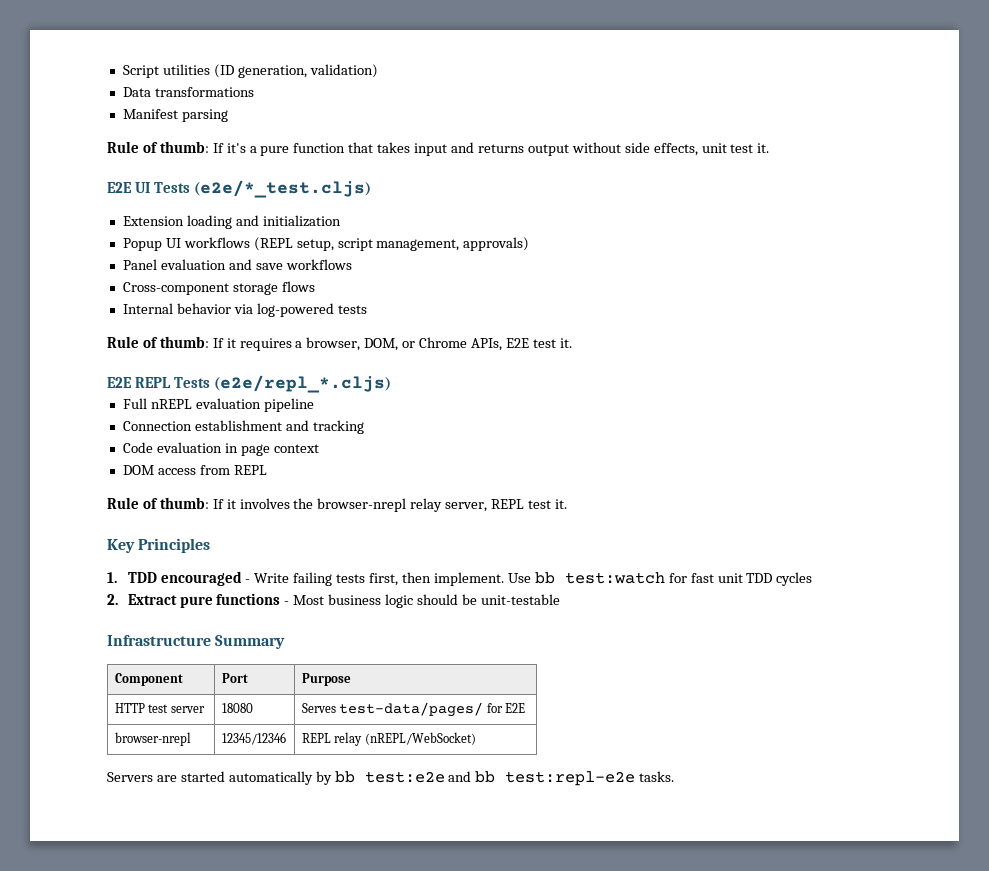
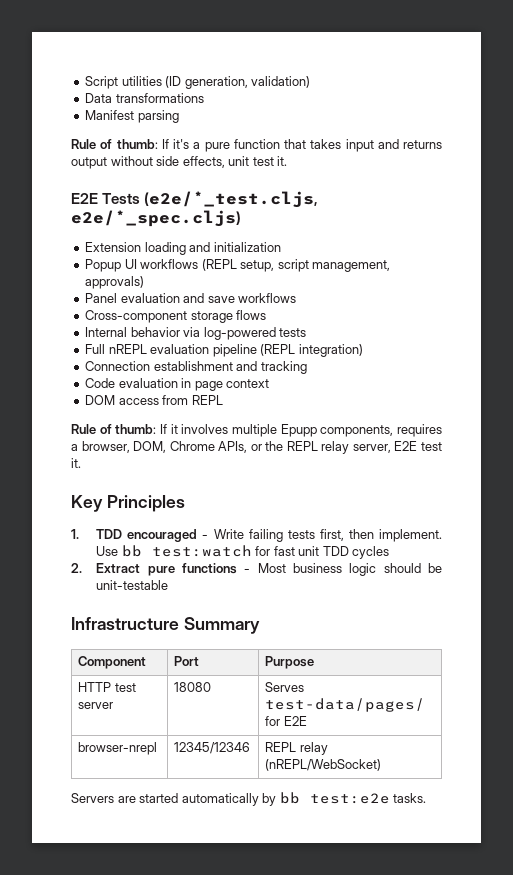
- E2E UI Tests (e2e/*_test.cljs)
+ E2E Tests (e2e/*_test.cljs, e2e/*_spec.cljs)
- Rule of thumb: If it requires a browser, DOM, or Chrome APIs, E2E test it.
- E2E REPL Tests (e2e/repl_*.cljs)
- Full nREPL evaluation pipeline
+ Full nREPL evaluation pipeline (REPL integration)
- Rule of thumb: If it involves the browser-nrepl relay server, REPL test it.
+ Rule of thumb: If it involves multiple Epupp components, requires a browser, DOM, Chrome APIs, or the REPL relay server, E2E test it.
- Servers are started automatically by bb test:e2e and bb test:repl-e2e tasks.
+ Servers are started automatically by bb test:e2e tasks.

